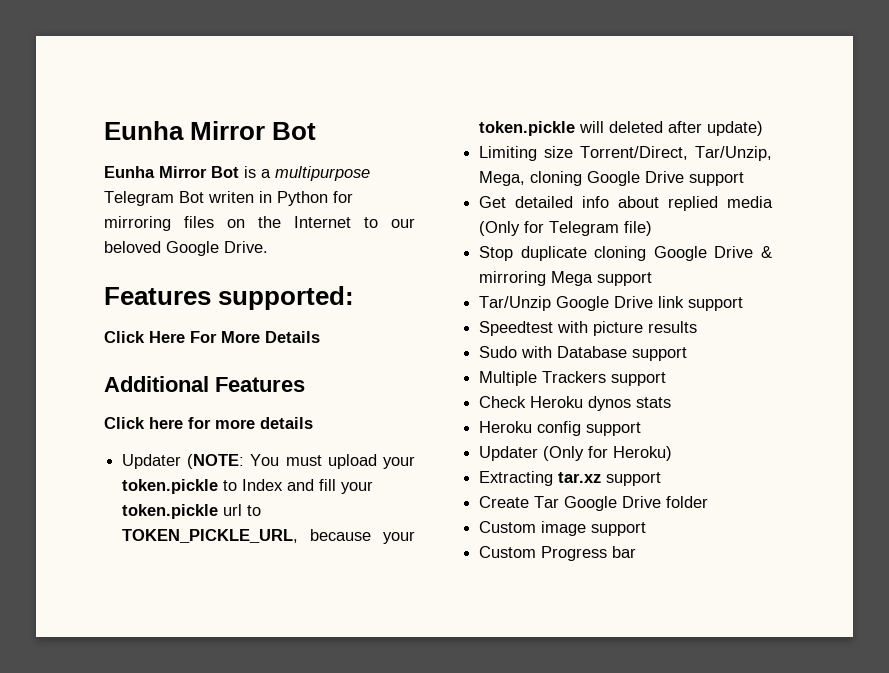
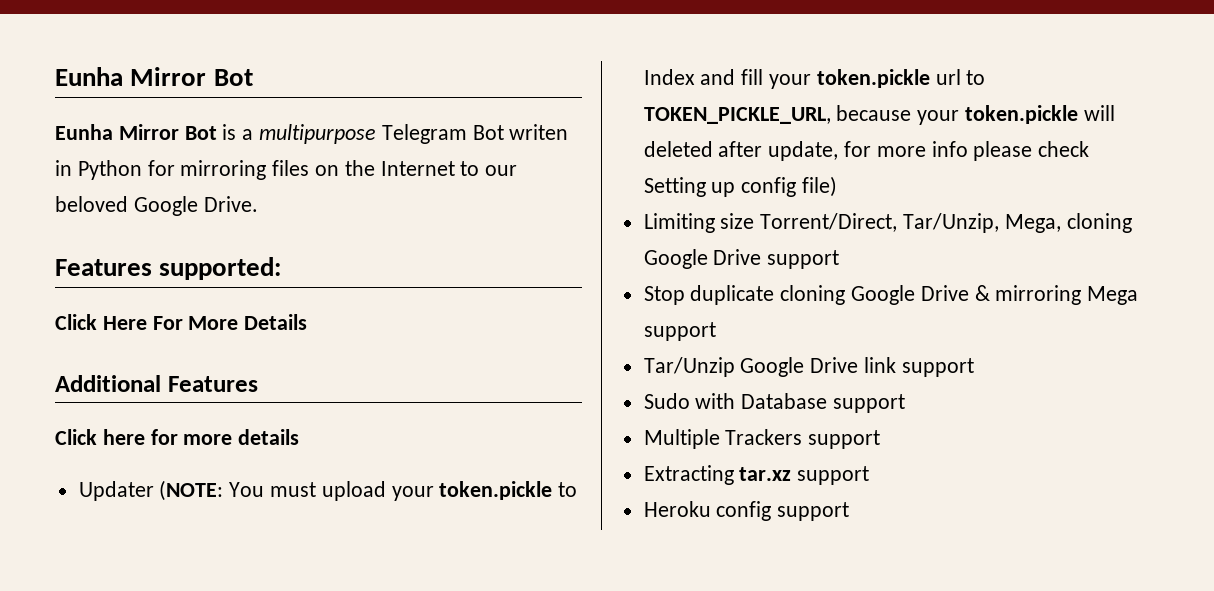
- Updater (NOTE: You must upload your token.pickle to Index and fill your token.pickle url to TOKEN_PICKLE_URL, because your token.pickle will deleted after update)
+ Updater (NOTE: You must upload your token.pickle to Index and fill your token.pickle url to TOKEN_PICKLE_URL, because your token.pickle will deleted after update, for more info please check Setting up config file)
- Get detailed info about replied media (Only for Telegram file)
- Speedtest with picture results
- Check Heroku dynos stats
+ Extracting tar.xz support
- Updater (Only for Heroku)
- Extracting tar.xz support
- Create Tar Google Drive folder
- Custom image support
- Custom Progress bar

